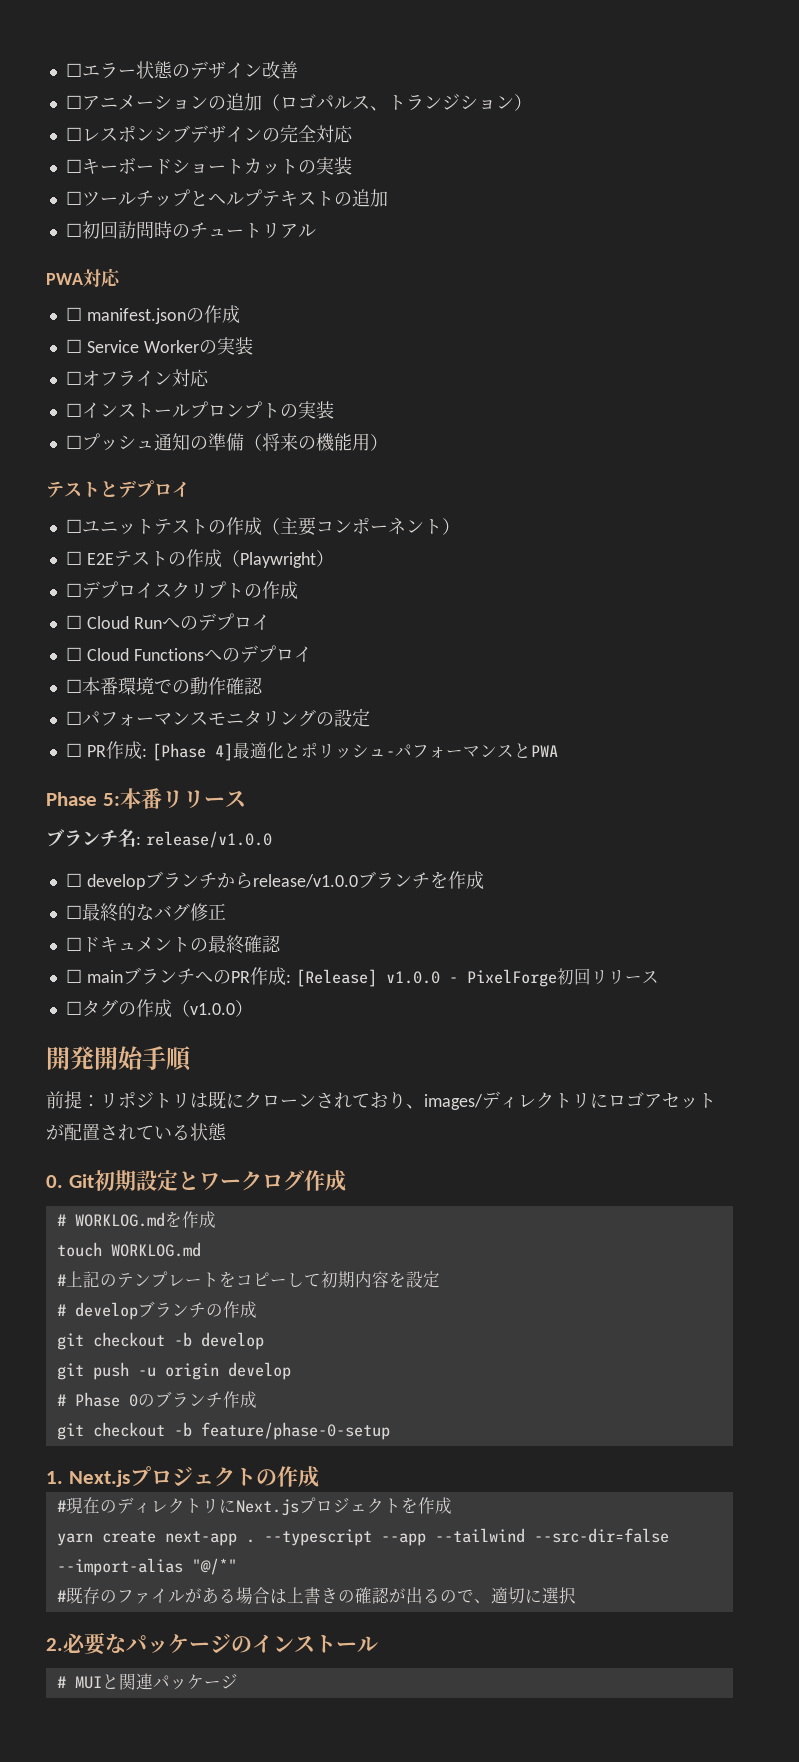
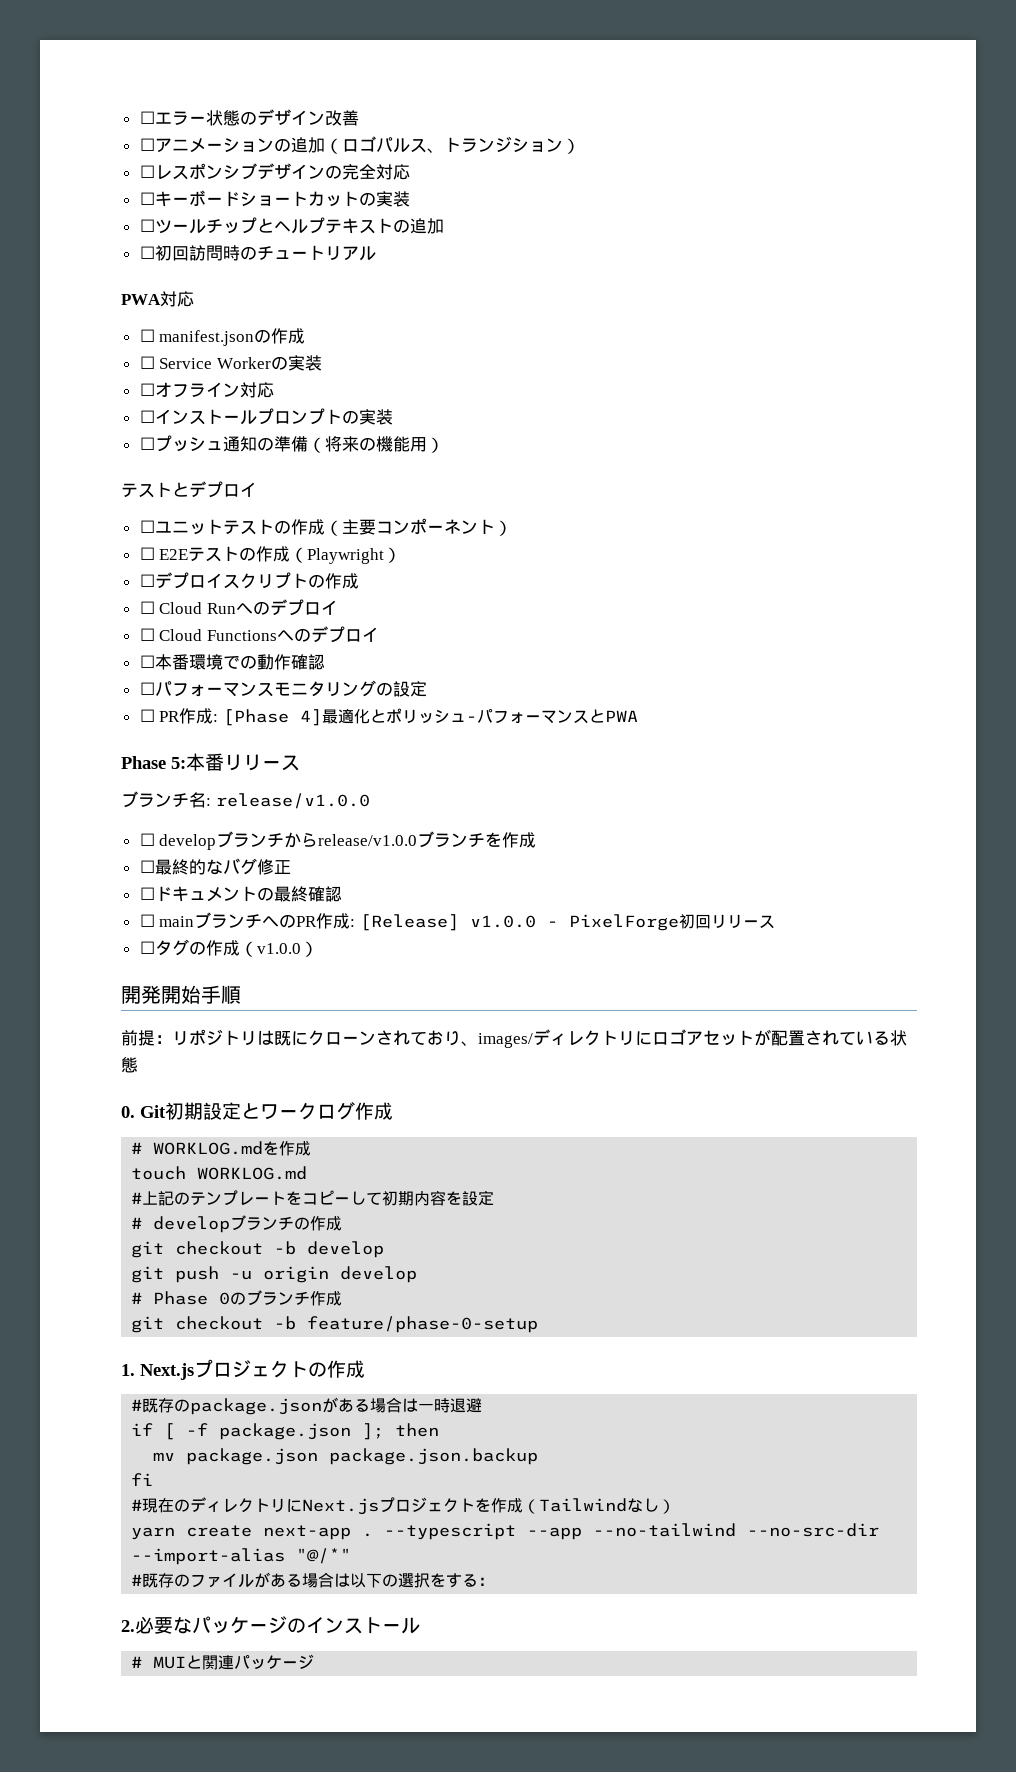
+ #既存のpackage.jsonがある場合は一時退避
+ if [ -f package.json ]; then
+ mv package.json package.json.backup
+ fi
- #現在のディレクトリにNext.jsプロジェクトを作成
+ #現在のディレクトリにNext.jsプロジェクトを作成（Tailwindなし）
- --typescript --app --tailwind --src-dir=false --import-alias "@/*"
+ --typescript --app --no-tailwind --no-src-dir --import-alias "@/*"
- #既存のファイルがある場合は上書きの確認が出るので、適切に選択
+ #既存のファイルがある場合は以下の選択をする：

